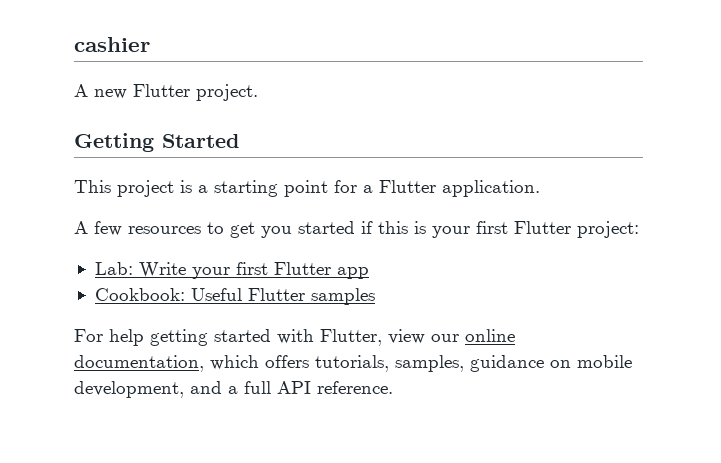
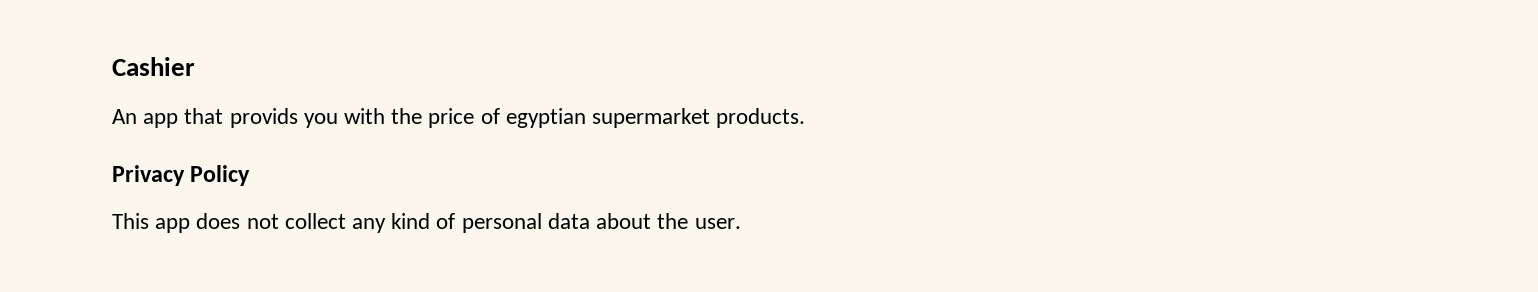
- cashier
- A new Flutter project.
- Getting Started
- This project is a starting point for a Flutter application.
- A few resources to get you started if this is your first Flutter project:
- Lab: Write your first Flutter app
- Cookbook: Useful Flutter samples
- For help getting started with Flutter, view our online documentation, which offers tutorials, samples, guidance on mobile development, and a full API reference.
+ Cashier
+ An app that provids you with the price of egyptian supermarket products.
+ Privacy Policy
+ This app does not collect any kind of personal data about the user.

